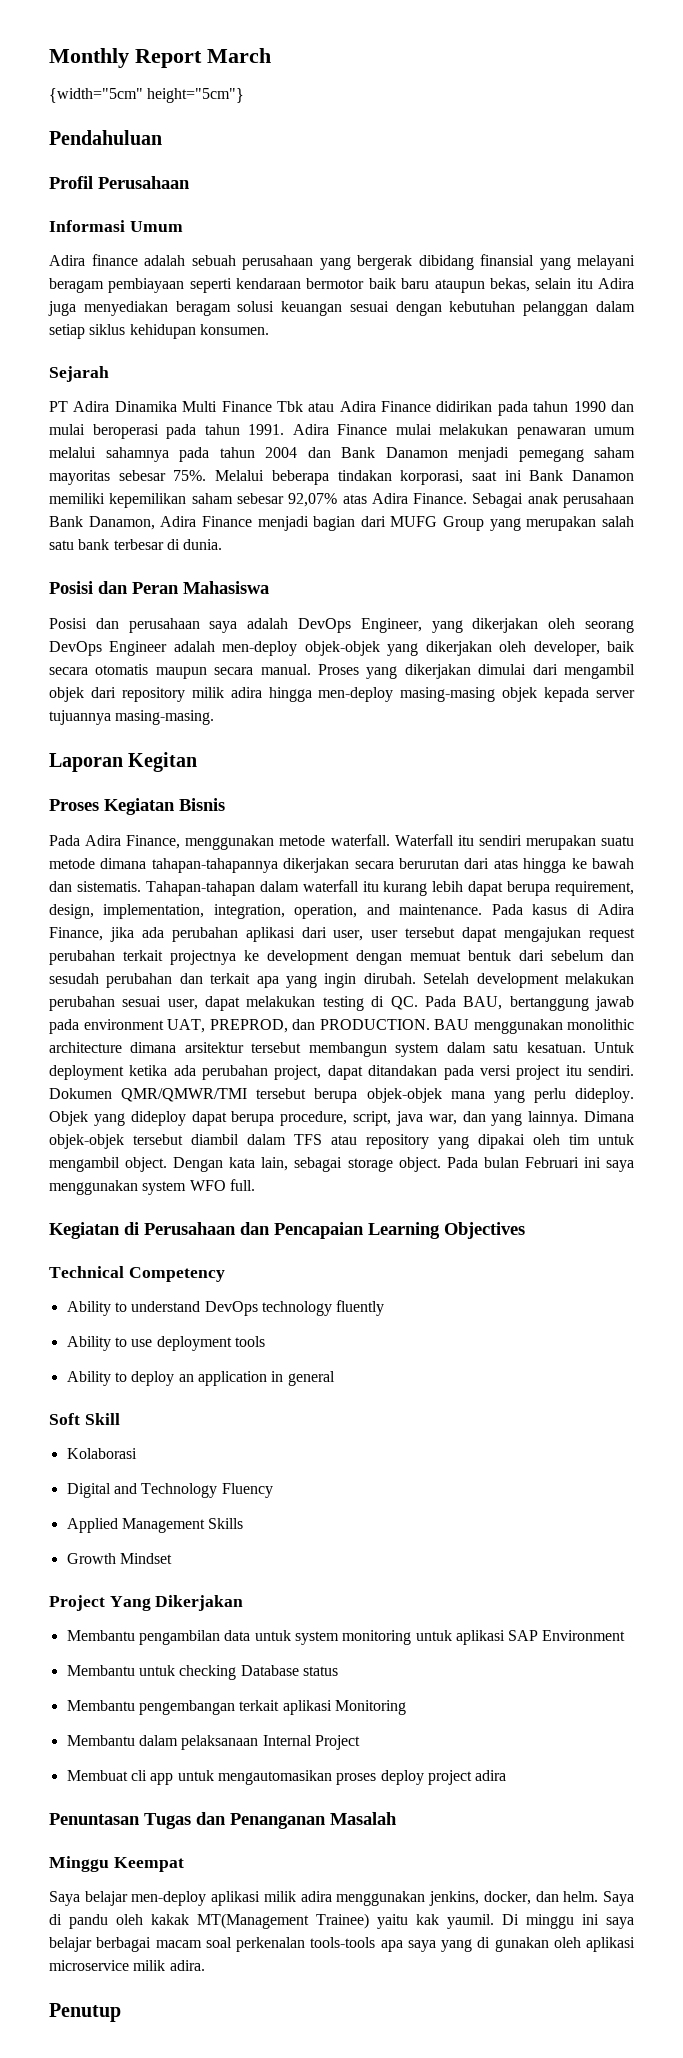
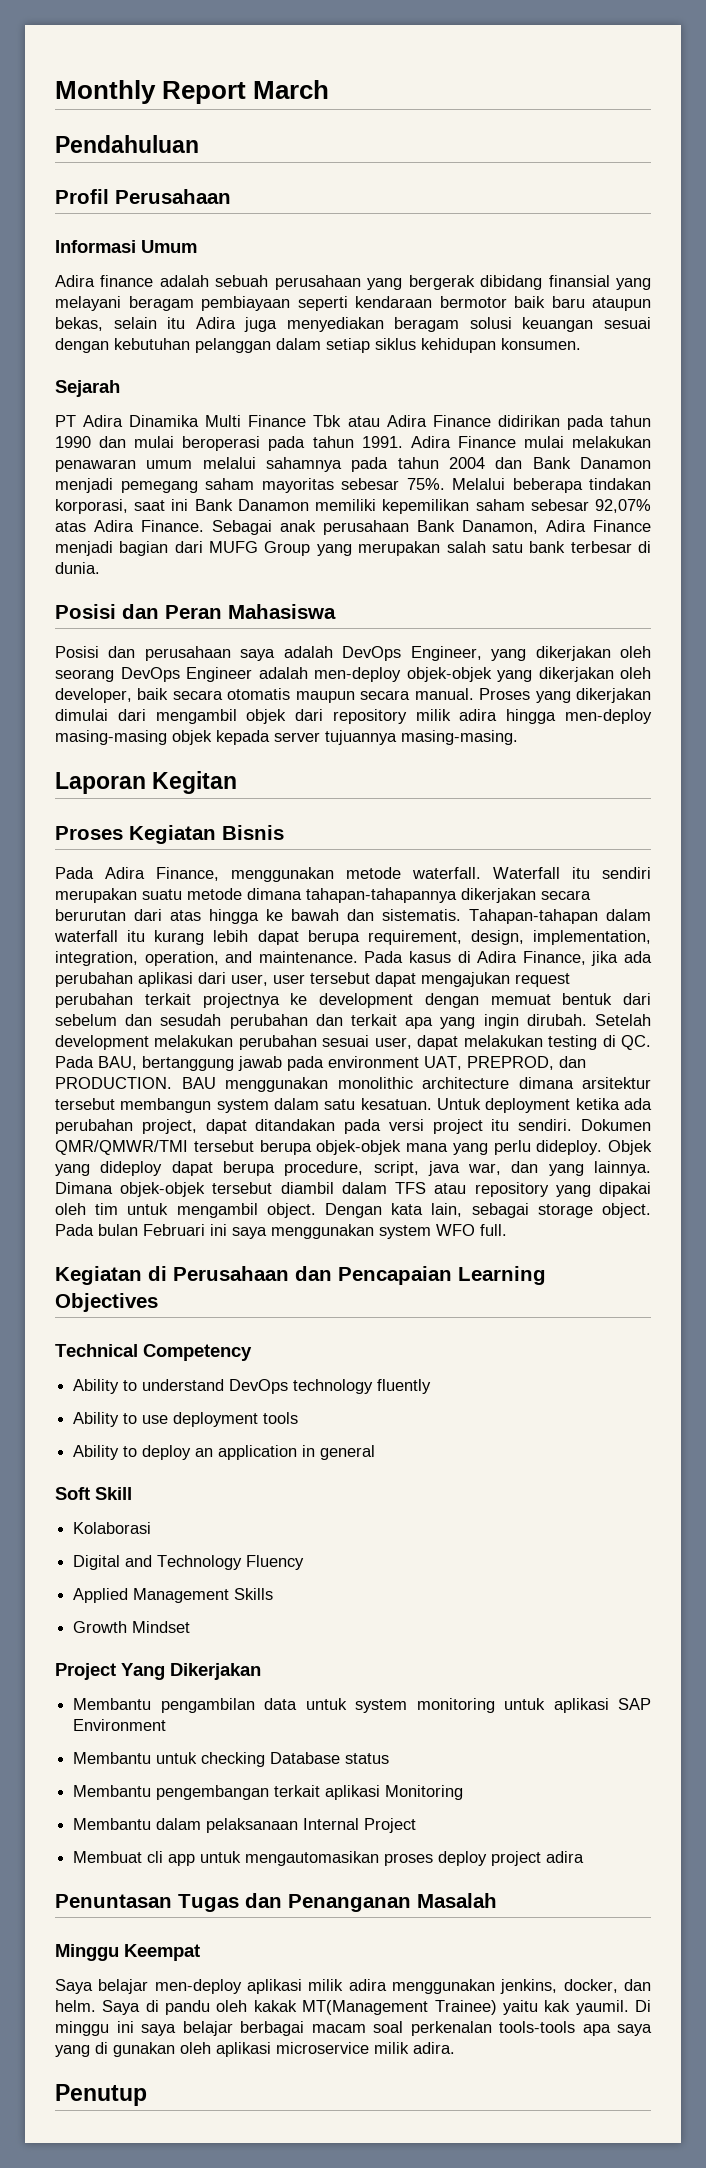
- {width="5cm" height="5cm"}

